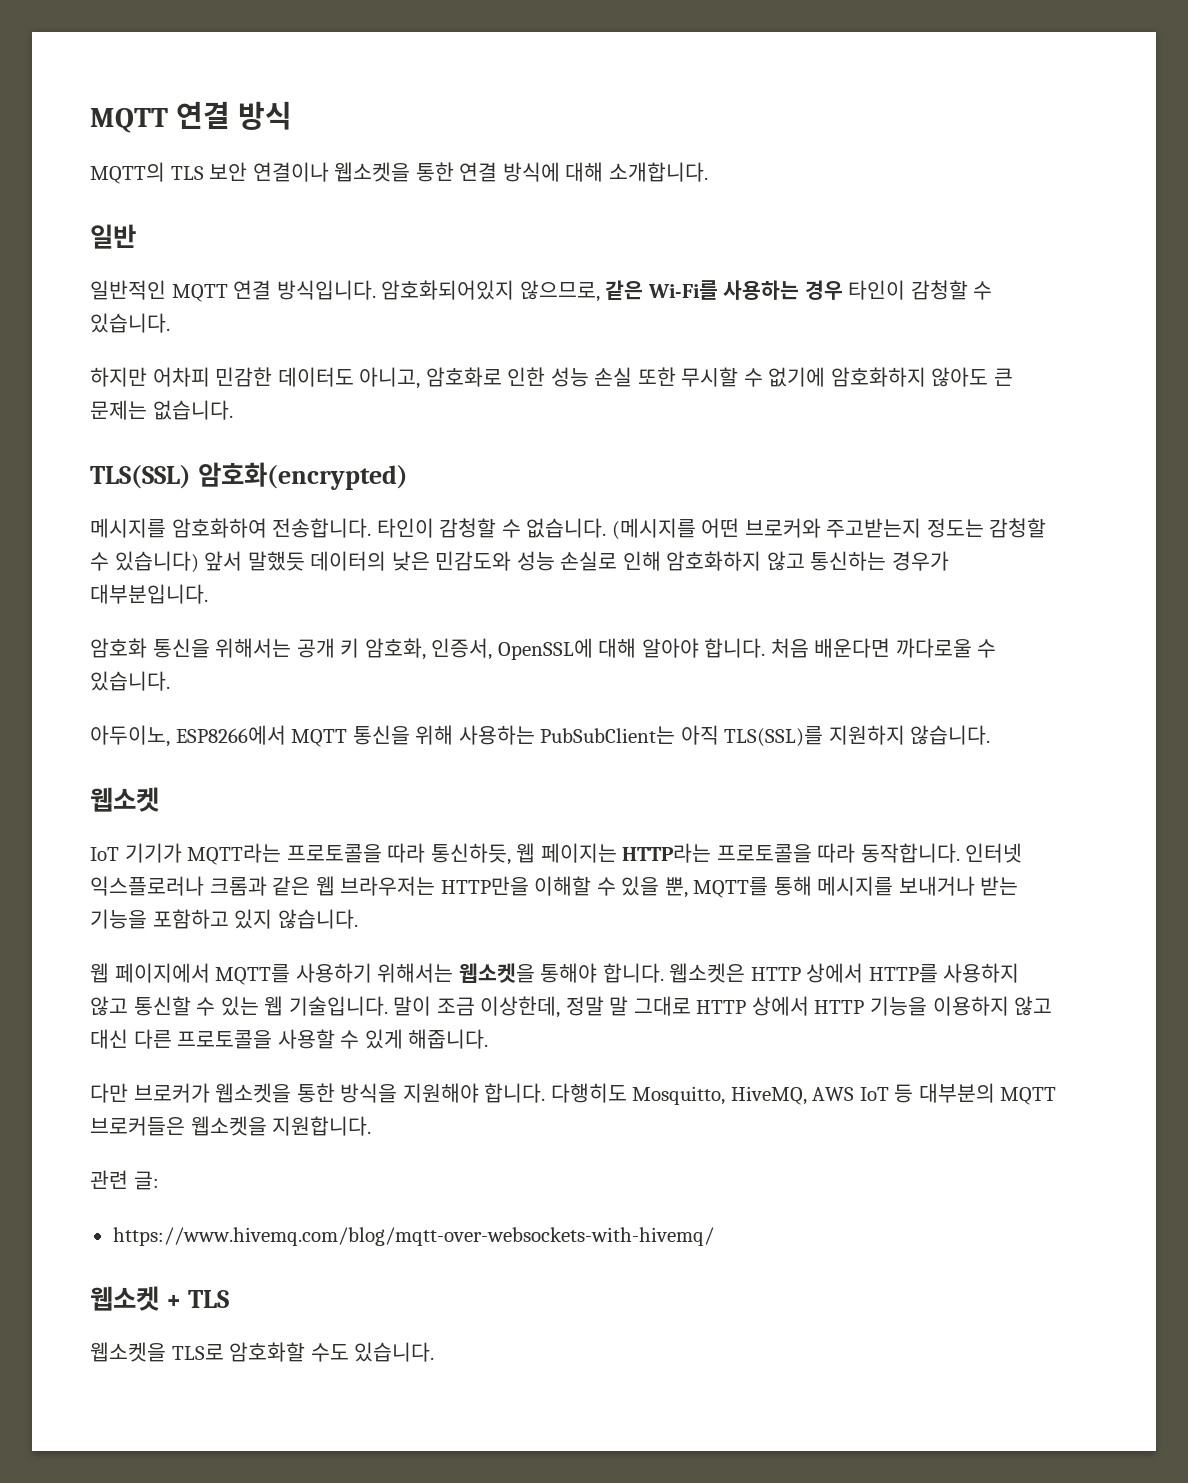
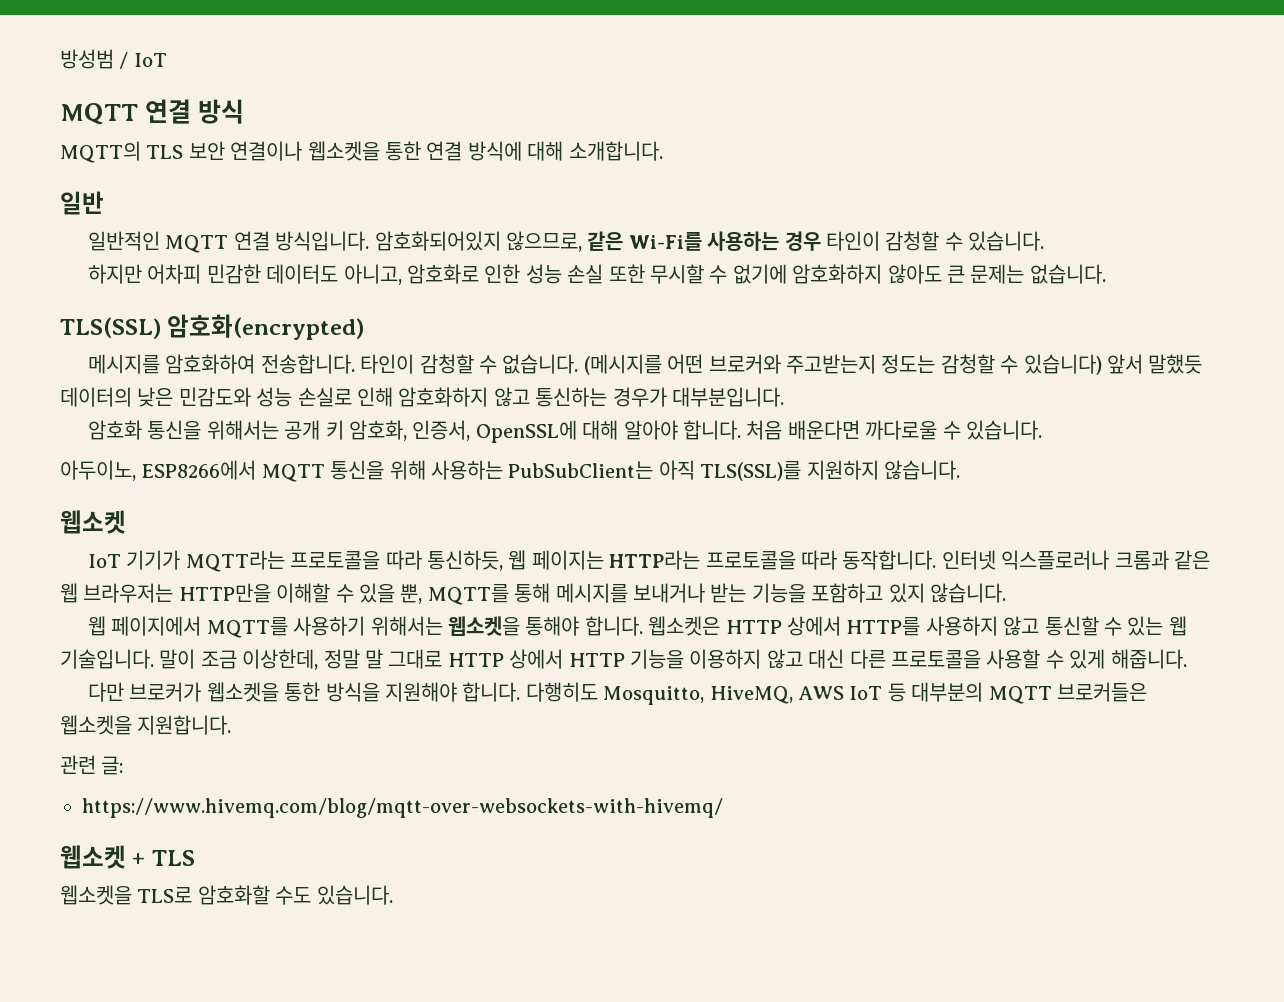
+ 방성범 / IoT

